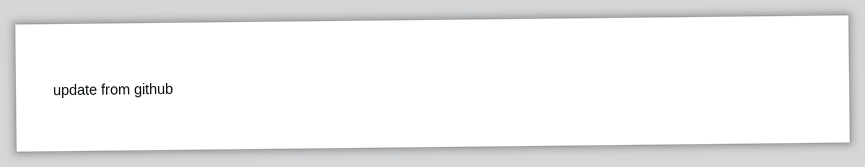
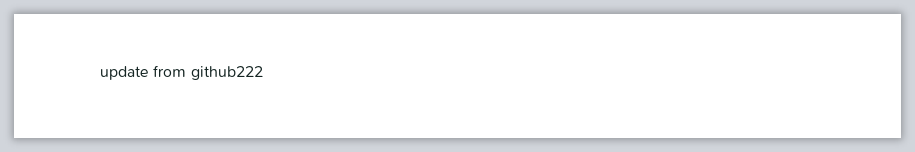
- update from github
+ update from github222

